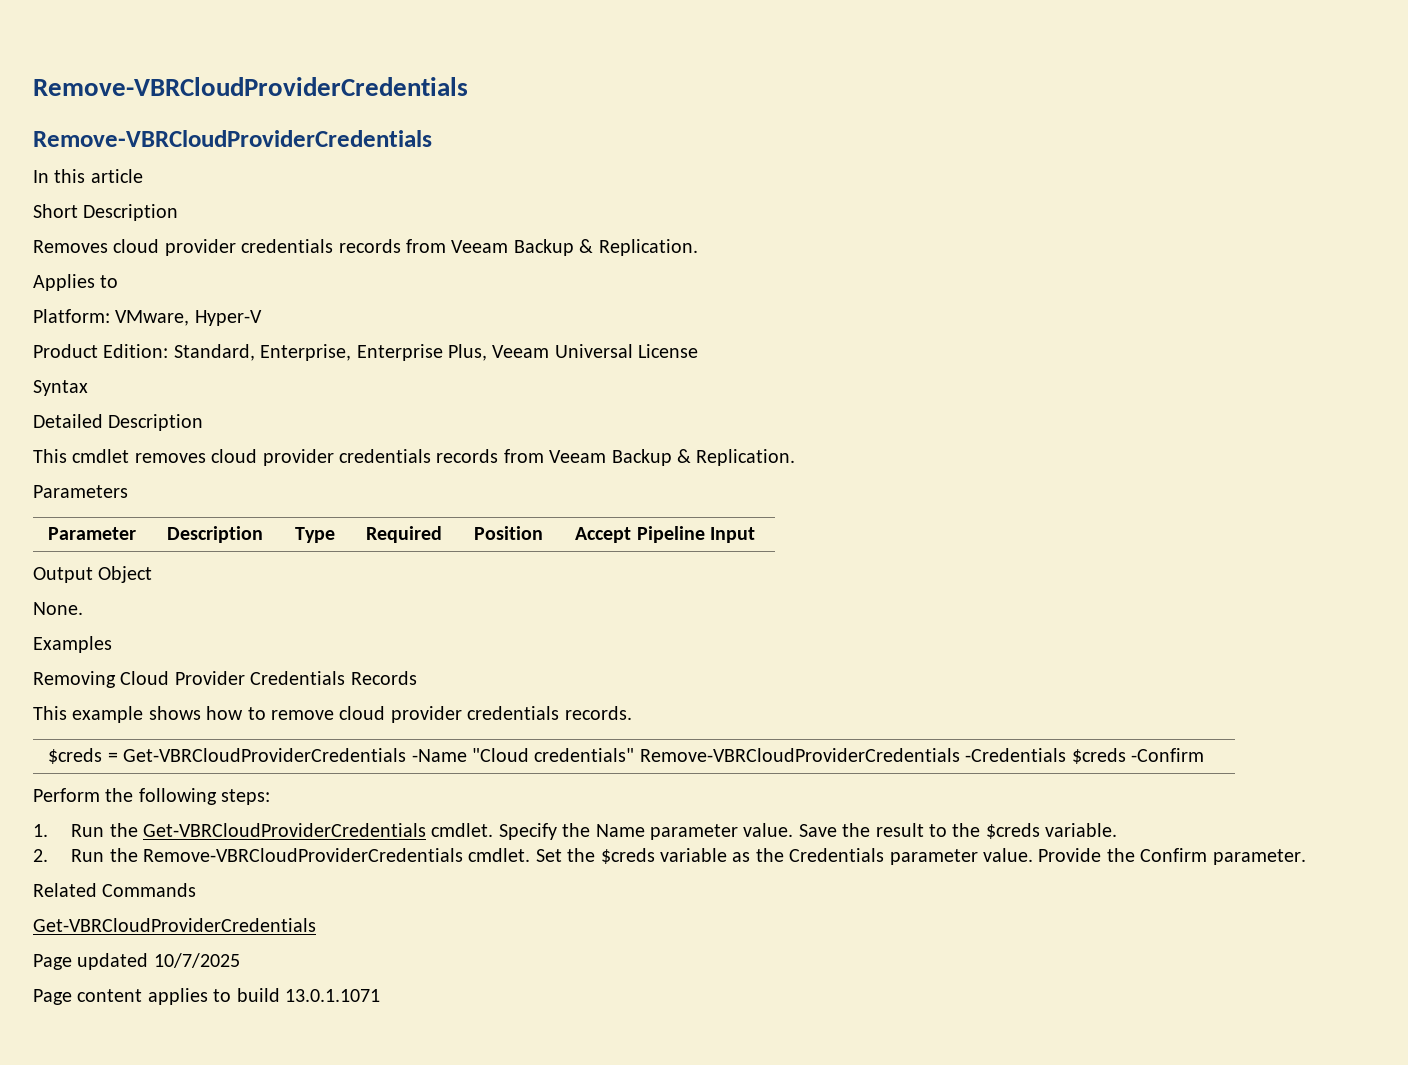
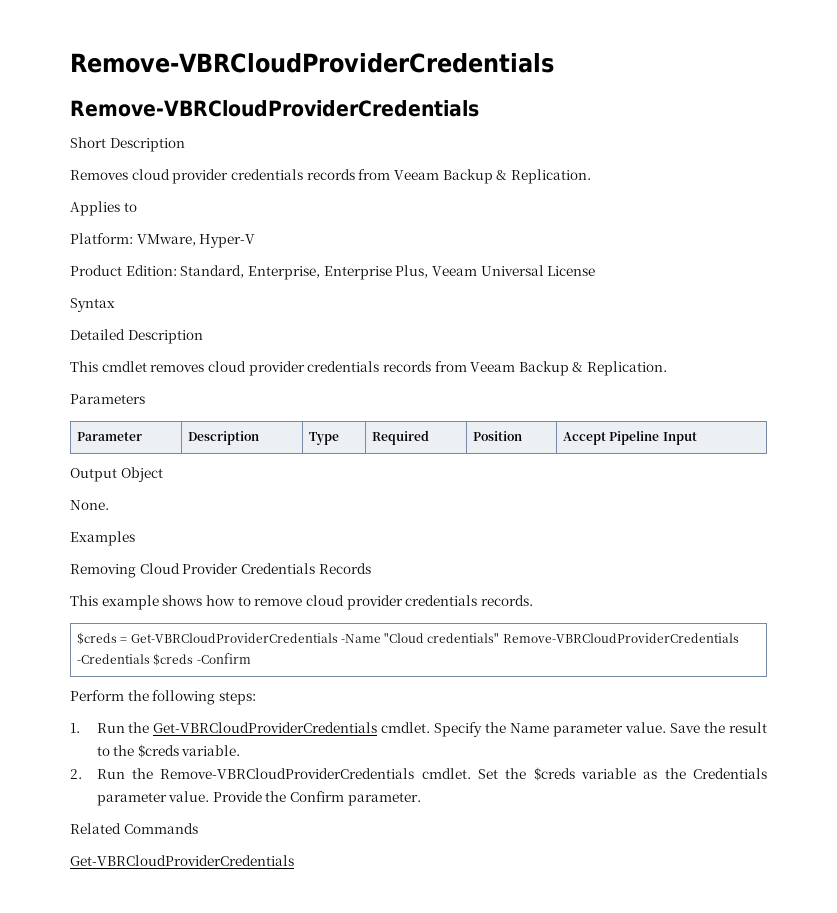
- In this article
- Page updated 10/7/2025
- Page content applies to build 13.0.1.1071

